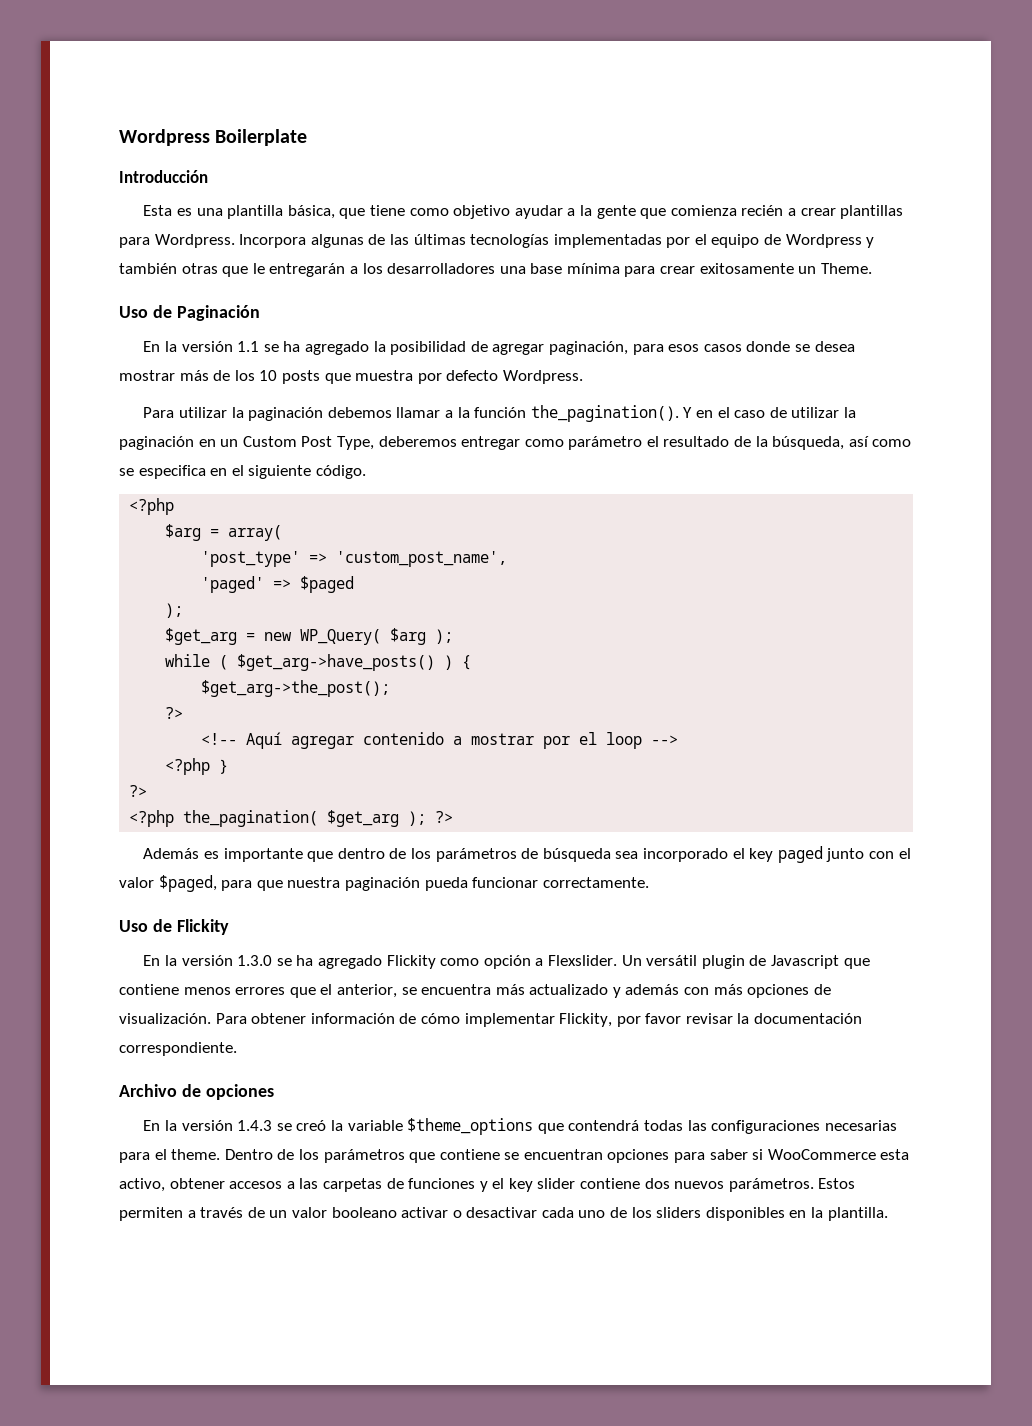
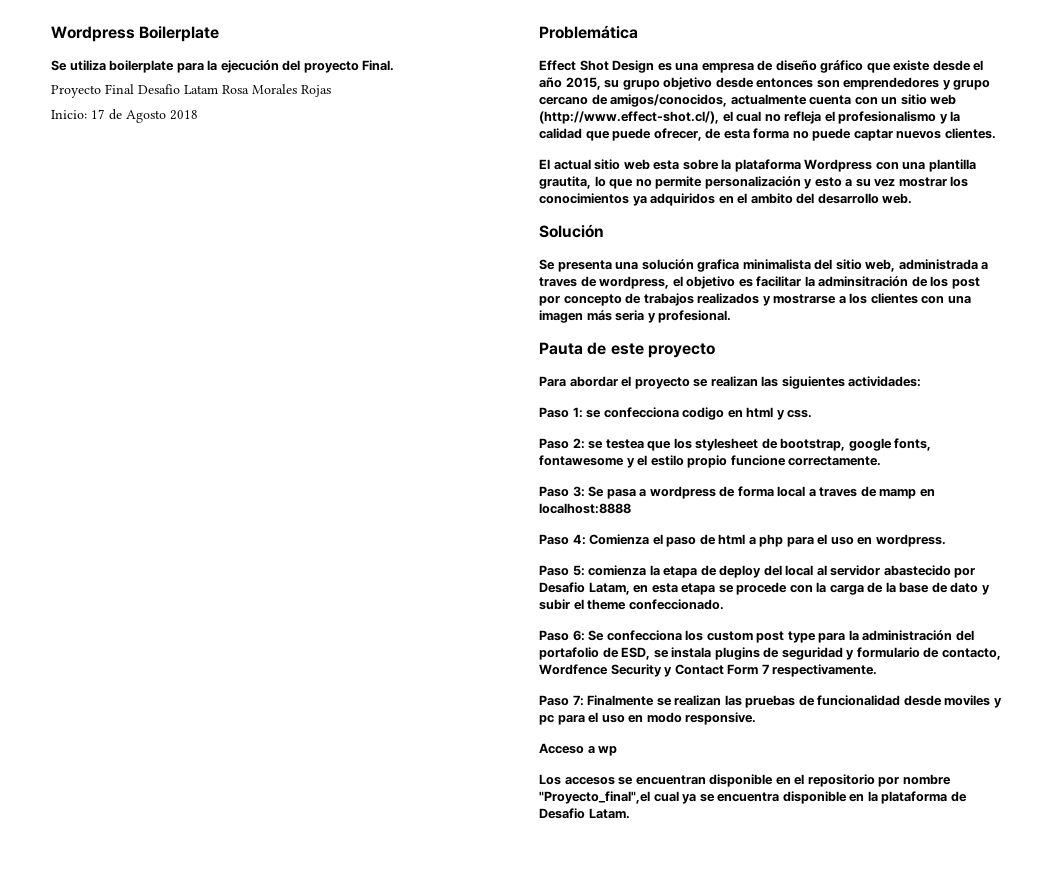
- Introducción
- Esta es una plantilla básica, que tiene como objetivo ayudar a la gente que comienza recién a crear plantillas para Wordpress. Incorpora algunas de las últimas tecnologías implementadas por el equipo de Wordpress y también otras que le entregarán a los desarrolladores una base mínima para crear exitosamente un Theme.
- Uso de Paginación
- En la versión 1.1 se ha agregado la posibilidad de agregar paginación, para esos casos donde se desea mostrar más de los 10 posts que muestra por defecto Wordpress.
- Para utilizar la paginación debemos llamar a la función the_pagination(). Y en el caso de utilizar la paginación en un Custom Post Type, deberemos entregar como parámetro el resultado de la búsqueda, así como se especifica en el siguiente código.
- <?php
- $arg = array(
- 'post_type' => 'custom_post_name',
- 'paged' => $paged
- );
- $get_arg = new WP_Query( $arg );
- while ( $get_arg->have_posts() ) {
- $get_arg->the_post();
- ?>
- <!-- Aquí agregar contenido a mostrar por el loop -->
- <?php }
- ?>
- <?php the_pagination( $get_arg ); ?>
- Además es importante que dentro de los parámetros de búsqueda sea incorporado el key paged junto con el valor $paged, para que nuestra paginación pueda funcionar correctamente.
- Uso de Flickity
- En la versión 1.3.0 se ha agregado Flickity como opción a Flexslider. Un versátil plugin de Javascript que contiene menos errores que el anterior, se encuentra más actualizado y además con más opciones de visualización. Para obtener información de cómo implementar Flickity, por favor revisar la documentación correspondiente.
- Archivo de opciones
- En la versión 1.4.3 se creó la variable $theme_options que contendrá todas las configuraciones necesarias para el theme. Dentro de los parámetros que contiene se encuentran opciones para saber si WooCommerce esta activo, obtener accesos a las carpetas de funciones y el key slider contiene dos nuevos parámetros. Estos permiten a través de un valor booleano activar o desactivar cada uno de los sliders disponibles en la plantilla.
+ Se utiliza boilerplate para la ejecución del proyecto Final.
+ Proyecto Final Desafio Latam Rosa Morales Rojas
+ Inicio: 17 de Agosto 2018
+ Problemática
+ Effect Shot Design es una empresa de diseño gráfico que existe desde el año 2015, su grupo objetivo desde entonces son emprendedores y grupo cercano de amigos/conocidos, actualmente cuenta con un sitio web (http://www.effect-shot.cl/), el cual no refleja el profesionalismo y la calidad que puede ofrecer, de esta forma no puede captar nuevos clientes.
+ El actual sitio web esta sobre la plataforma Wordpress con una plantilla grautita, lo que no permite personalización y esto a su vez mostrar los conocimientos ya adquiridos en el ambito del desarrollo web.
+ Solución
+ Se presenta una solución grafica minimalista del sitio web, administrada a traves de wordpress, el objetivo es facilitar la adminsitración de los post por concepto de trabajos realizados y mostrarse a los clientes con una imagen más seria y profesional.
+ Pauta de este proyecto
+ Para abordar el proyecto se realizan las siguientes actividades:
+ Paso 1: se confecciona codigo en html y css.
+ Paso 2: se testea que los stylesheet de bootstrap, google fonts, fontawesome y el estilo propio funcione correctamente.
+ Paso 3: Se pasa a wordpress de forma local a traves de mamp en localhost:8888
+ Paso 4: Comienza el paso de html a php para el uso en wordpress.
+ Paso 5: comienza la etapa de deploy del local al servidor abastecido por Desafio Latam, en esta etapa se procede con la carga de la base de dato y subir el theme confeccionado.
+ Paso 6: Se confecciona los custom post type para la administración del portafolio de ESD, se instala plugins de seguridad y formulario de contacto, Wordfence Security y Contact Form 7 respectivamente.
+ Paso 7: Finalmente se realizan las pruebas de funcionalidad desde moviles y pc para el uso en modo responsive.
+ Acceso a wp
+ Los accesos se encuentran disponible en el repositorio por nombre "Proyecto_final",el cual ya se encuentra disponible en la plataforma de Desafio Latam.

